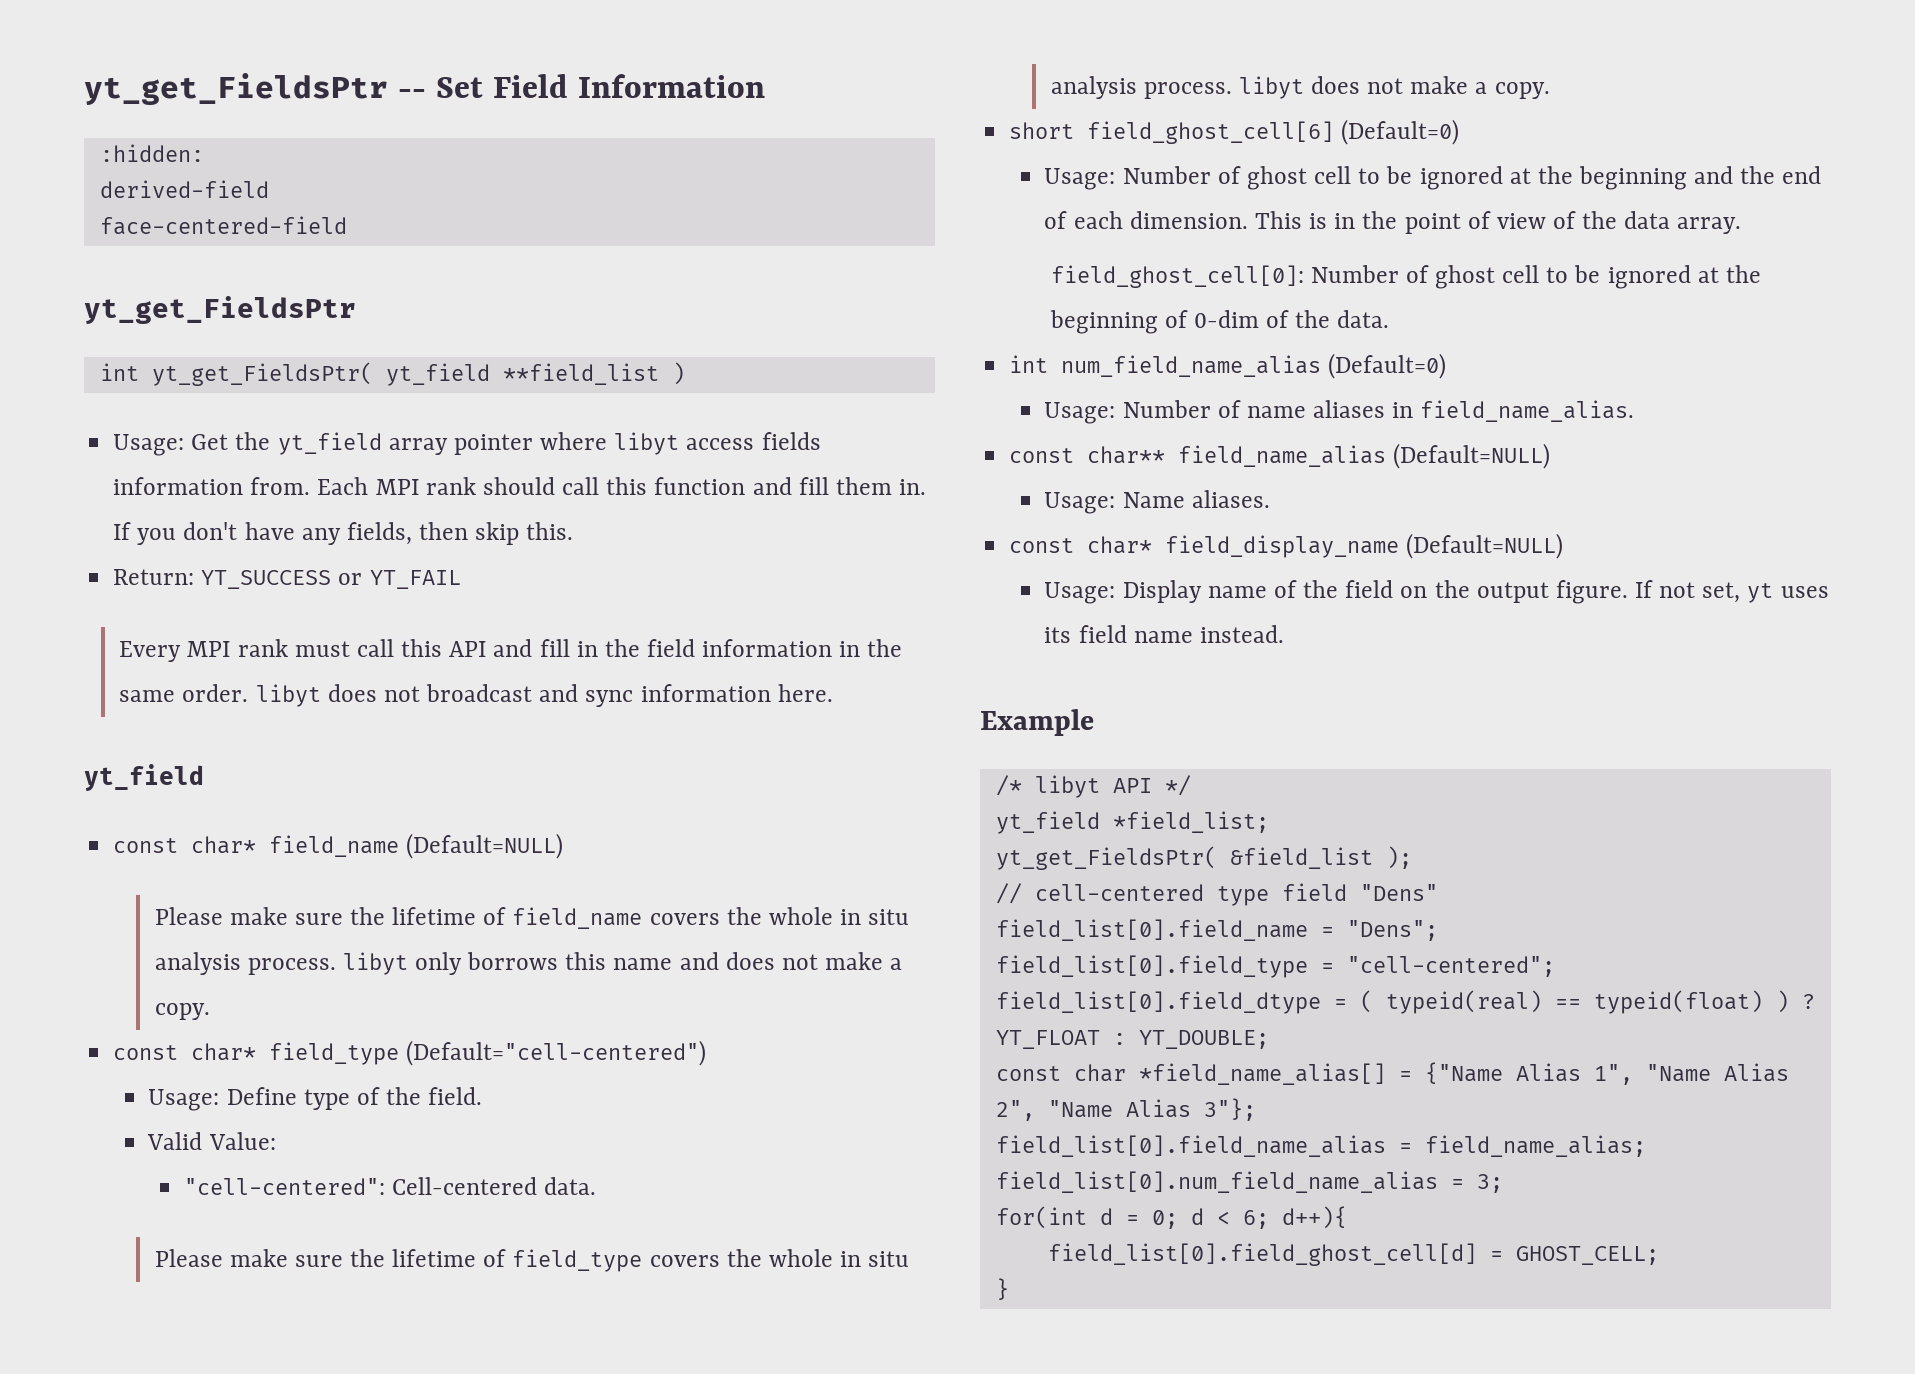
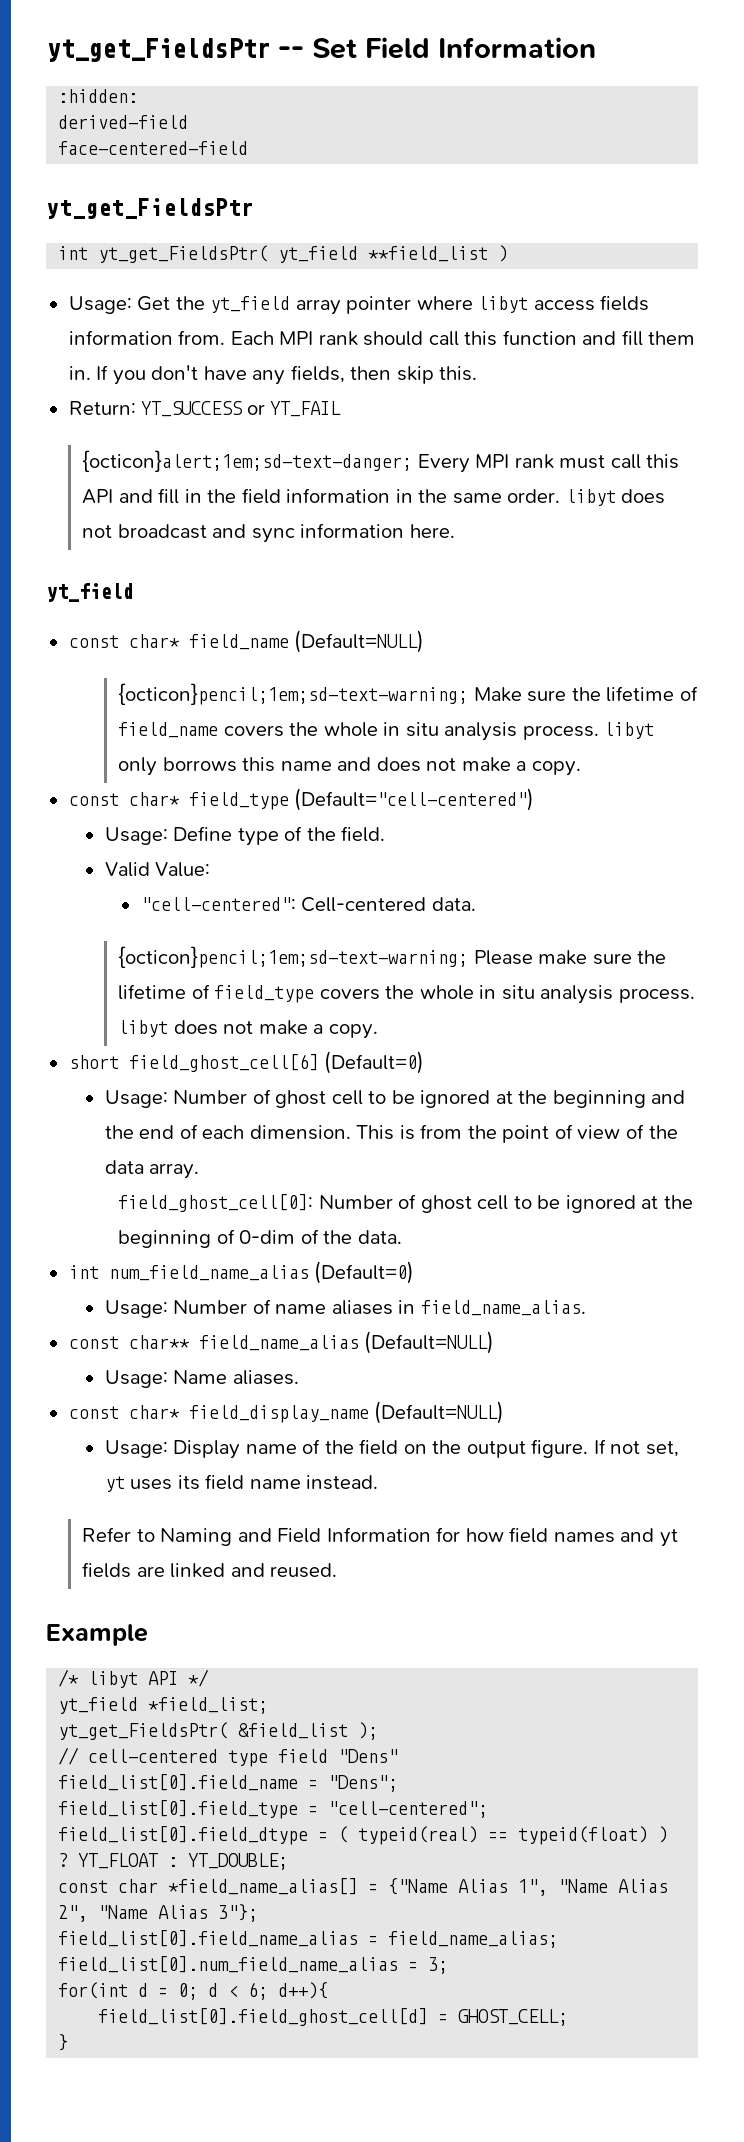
- Every MPI rank must call this API and fill in the field information in the same order. libyt does not broadcast and sync information here.
+ {octicon}alert;1em;sd-text-danger; Every MPI rank must call this API and fill in the field information in the same order. libyt does not broadcast and sync information here.
- Please make sure the lifetime of field_name covers the whole in situ analysis process. libyt only borrows this name and does not make a copy.
+ {octicon}pencil;1em;sd-text-warning; Make sure the lifetime of field_name covers the whole in situ analysis process. libyt only borrows this name and does not make a copy.
- Please make sure the lifetime of field_type covers the whole in situ analysis process. libyt does not make a copy.
+ {octicon}pencil;1em;sd-text-warning; Please make sure the lifetime of field_type covers the whole in situ analysis process. libyt does not make a copy.
- This is in the point of view of the data array.
+ This is from the point of view of the data array.
+ Refer to Naming and Field Information for how field names and yt fields are linked and reused.

